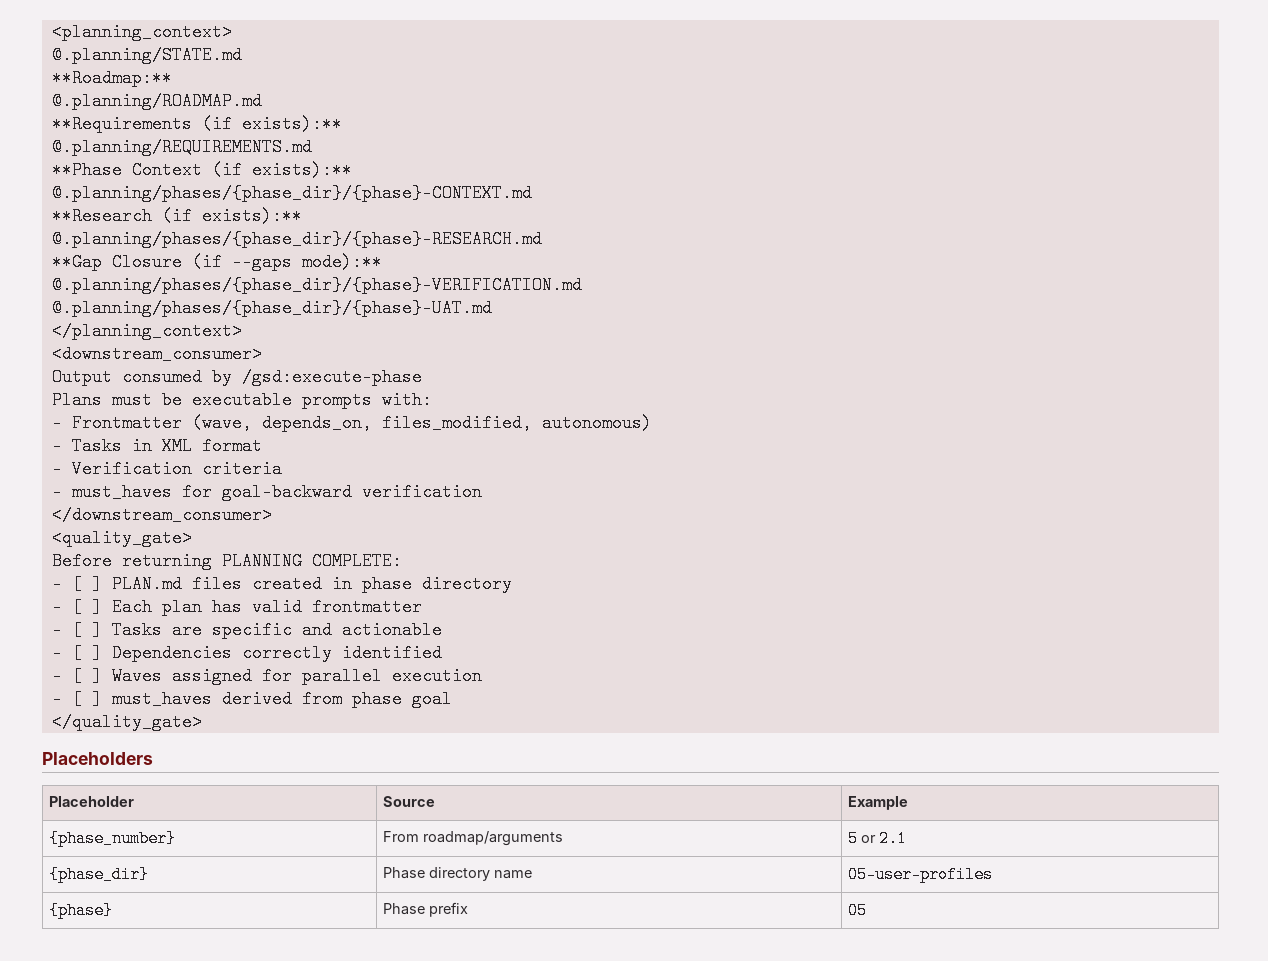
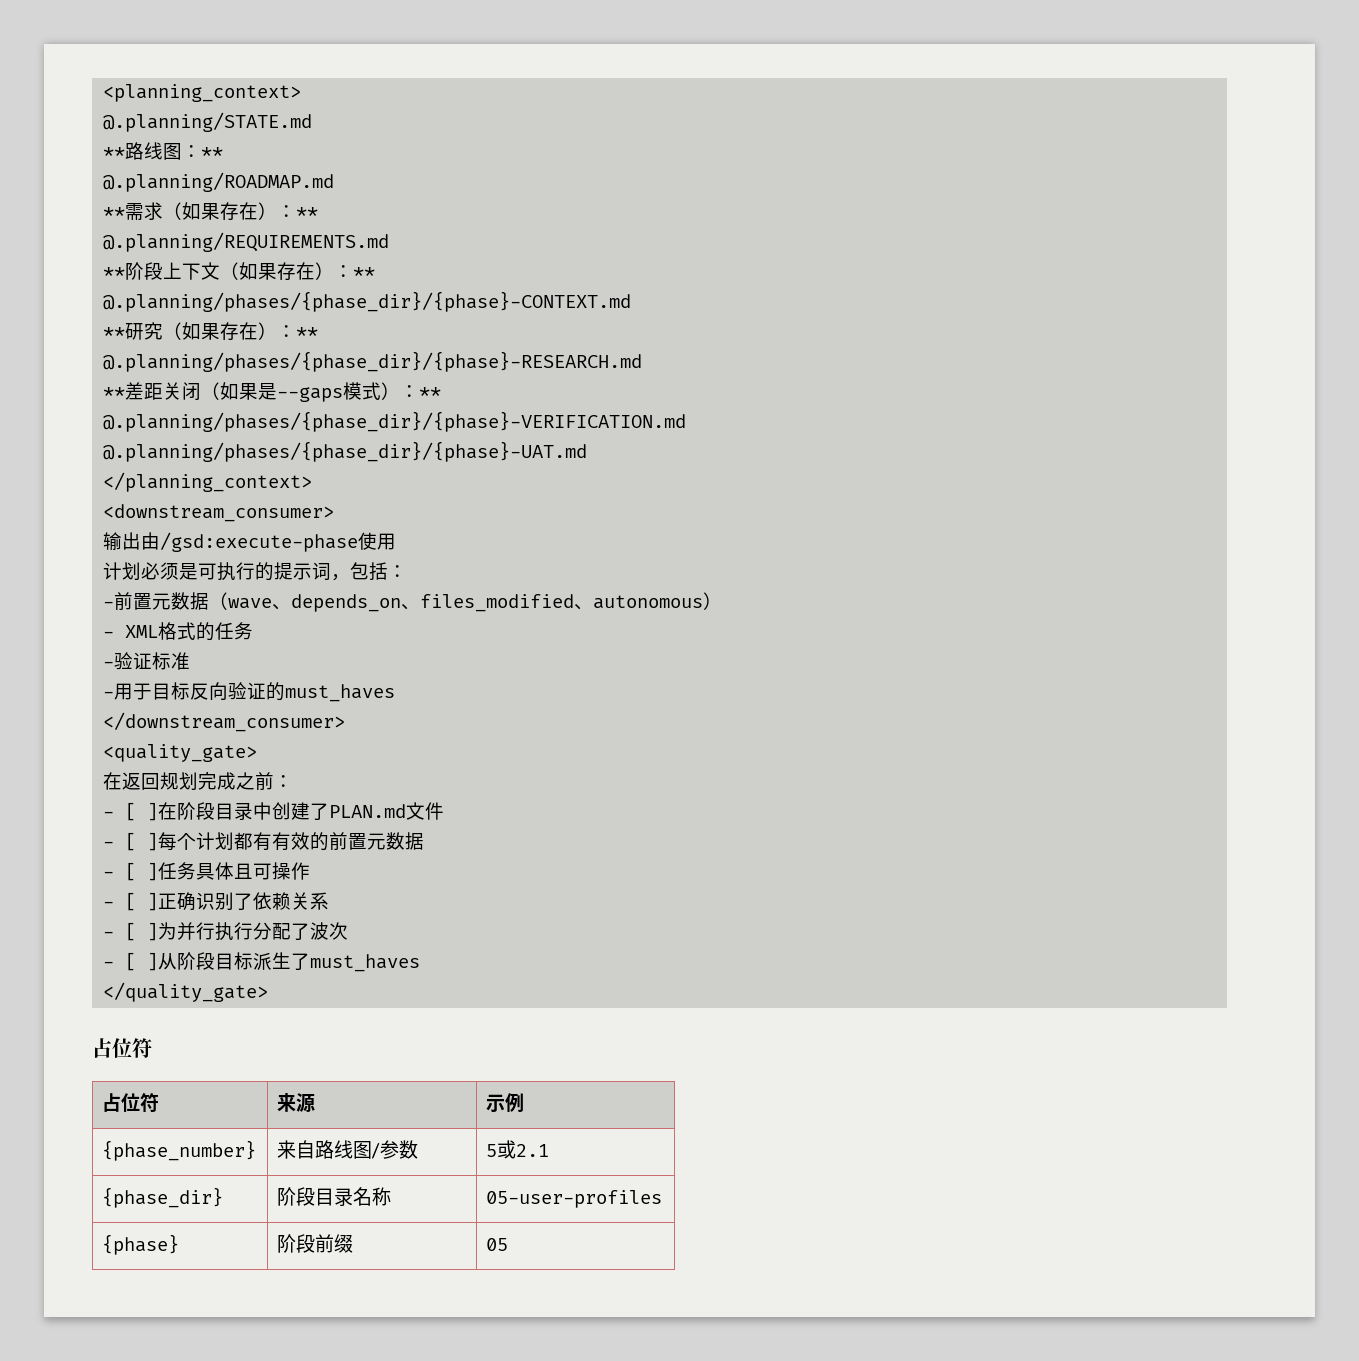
- **Roadmap:**
+ **路线图：**
  @.planning/ROADMAP.md
- **Requirements (if exists):**
+ **需求（如果存在）：**
  @.planning/REQUIREMENTS.md
- **Phase Context (if exists):**
+ **阶段上下文（如果存在）：**
  @.planning/phases/{phase_dir}/{phase}-CONTEXT.md
- **Research (if exists):**
+ **研究（如果存在）：**
  @.planning/phases/{phase_dir}/{phase}-RESEARCH.md
- **Gap Closure (if --gaps mode):**
+ **差距关闭（如果是--gaps模式）：**
  @.planning/phases/{phase_dir}/{phase}-VERIFICATION.md
  @.planning/phases/{phase_dir}/{phase}-UAT.md
  </planning_context>
  <downstream_consumer>
- Output consumed by /gsd:execute-phase
- Plans must be executable prompts with:
- - Frontmatter (wave, depends_on, files_modified, autonomous)
- - Tasks in XML format
- - Verification criteria
- - must_haves for goal-backward verification
+ 输出由/gsd:execute-phase使用
+ 计划必须是可执行的提示词，包括：
+ -前置元数据（wave、depends_on、files_modified、autonomous）
+ - XML格式的任务
+ -验证标准
+ -用于目标反向验证的must_haves
  </downstream_consumer>
  <quality_gate>
- Before returning PLANNING COMPLETE:
- - [ ] PLAN.md files created in phase directory
- - [ ] Each plan has valid frontmatter
- - [ ] Tasks are specific and actionable
- - [ ] Dependencies correctly identified
- - [ ] Waves assigned for parallel execution
- - [ ] must_haves derived from phase goal
+ 在返回规划完成之前：
+ - [ ]在阶段目录中创建了PLAN.md文件
+ - [ ]每个计划都有有效的前置元数据
+ - [ ]任务具体且可操作
+ - [ ]正确识别了依赖关系
+ - [ ]为并行执行分配了波次
+ - [ ]从阶段目标派生了must_haves
  </quality_gate>
- Placeholders
- Placeholder | Source | Example
- {phase_number} | From roadmap/arguments | 5 or 2.1
+ 占位符
+ 占位符 | 来源 | 示例
+ {phase_number} | 来自路线图/参数 | 5或2.1
- {phase_dir} | Phase directory name | 05-user-profiles
+ {phase_dir} | 阶段目录名称 | 05-user-profiles
- {phase} | Phase prefix | 05
+ {phase} | 阶段前缀 | 05

